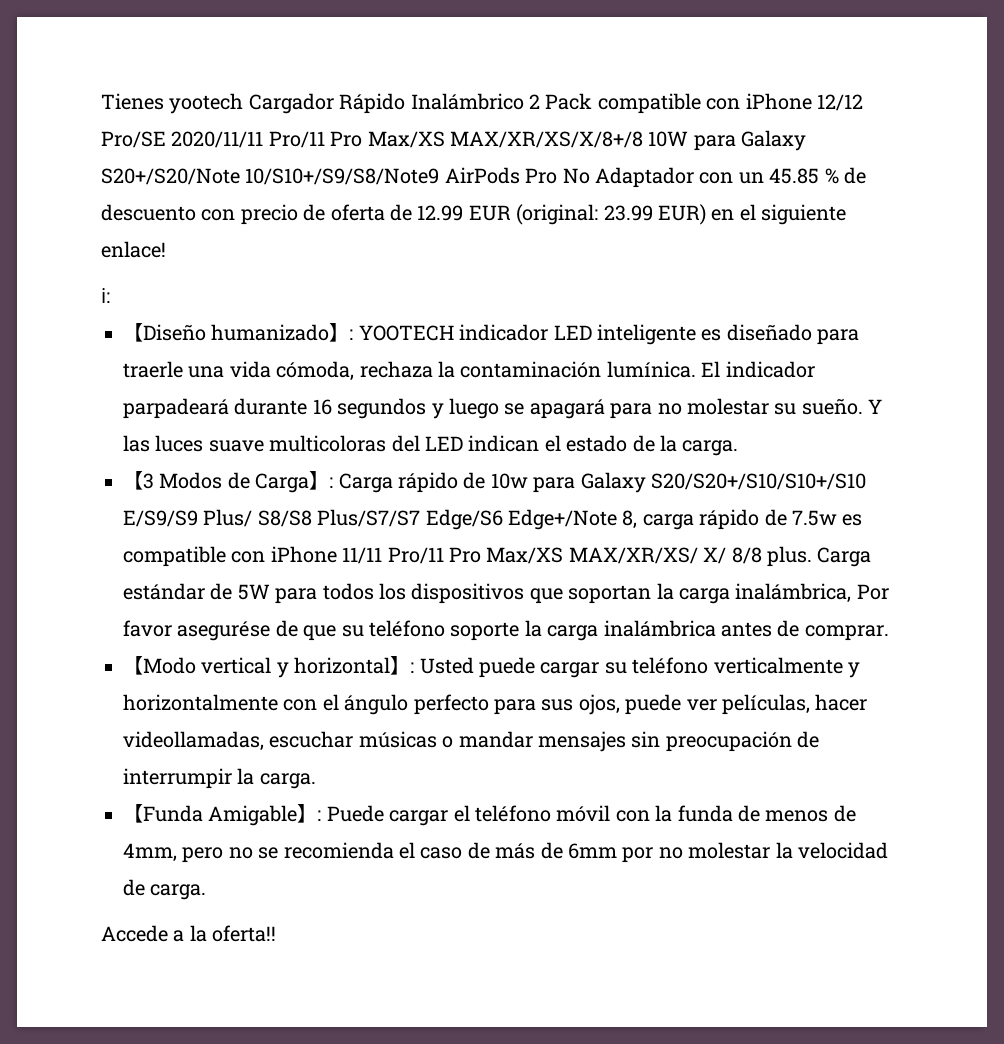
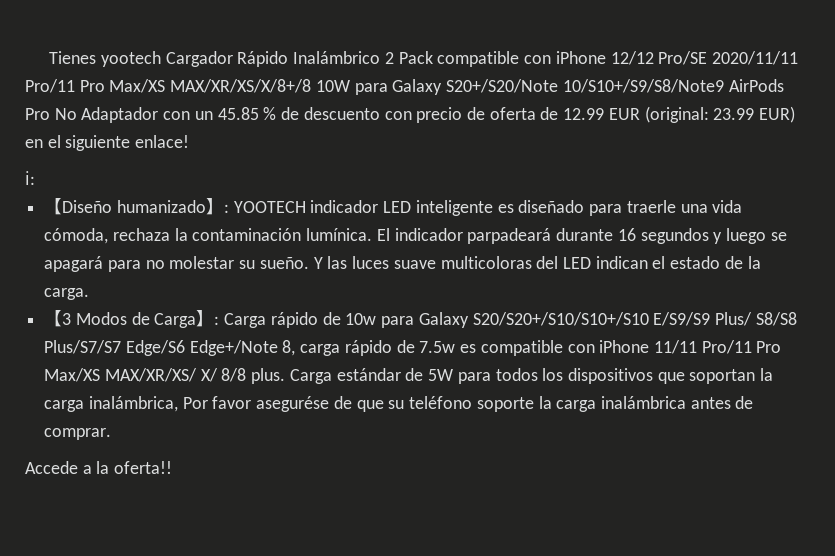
- 【Modo vertical y horizontal】: Usted puede cargar su teléfono verticalmente y horizontalmente con el ángulo perfecto para sus ojos, puede ver películas, hacer videollamadas, escuchar músicas o mandar mensajes sin preocupación de interrumpir la carga.
- 【Funda Amigable】: Puede cargar el teléfono móvil con la funda de menos de 4mm, pero no se recomienda el caso de más de 6mm por no molestar la velocidad de carga.

